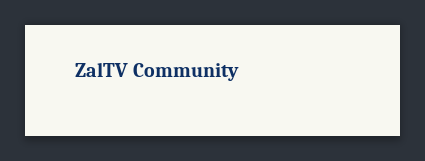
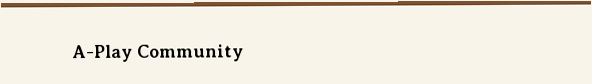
- ZalTV Community
+ A-Play Community

